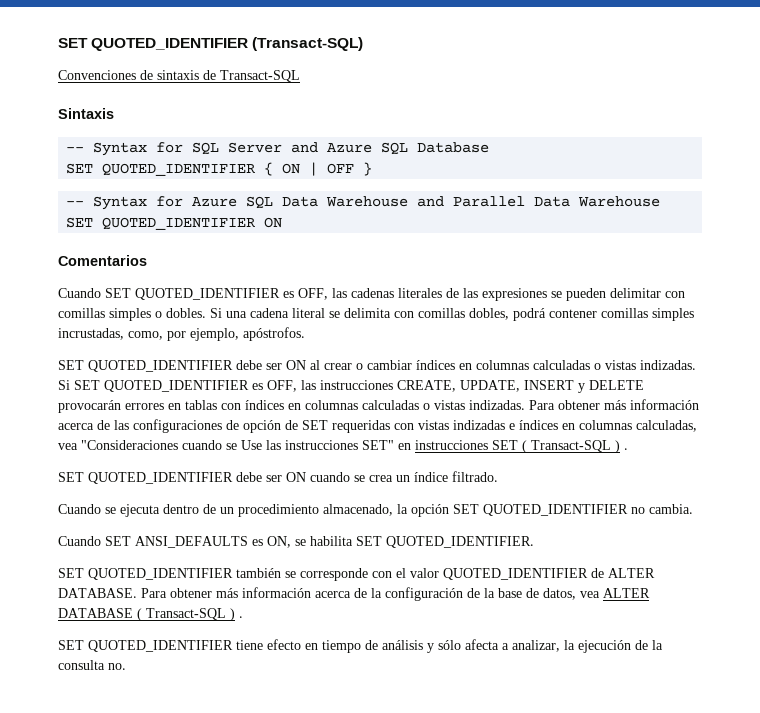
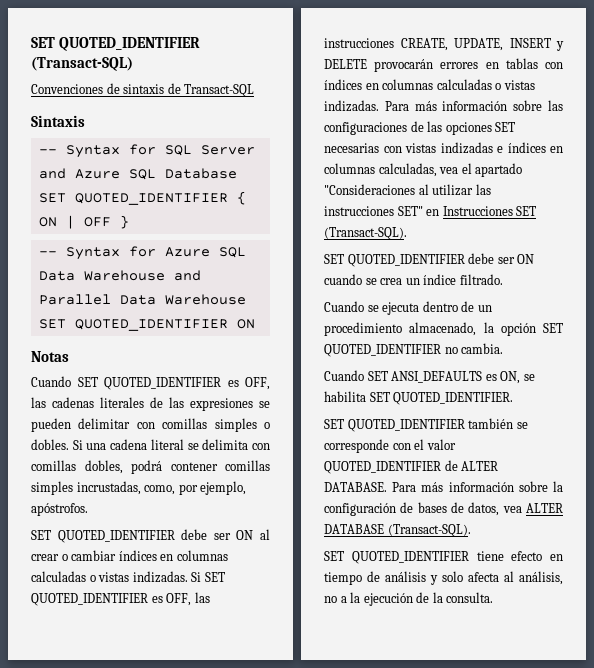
- Comentarios
+ Notas
- Para obtener más información acerca de las configuraciones de opción de SET requeridas con vistas indizadas e índices en columnas calculadas, vea "Consideraciones cuando se Use las instrucciones SET" en instrucciones SET ( Transact-SQL ) .
+ Para más información sobre las configuraciones de las opciones SET necesarias con vistas indizadas e índices en columnas calculadas, vea el apartado "Consideraciones al utilizar las instrucciones SET" en Instrucciones SET (Transact-SQL).
- Para obtener más información acerca de la configuración de la base de datos, vea ALTER DATABASE ( Transact-SQL ) .
+ Para más información sobre la configuración de bases de datos, vea ALTER DATABASE (Transact-SQL).
- SET QUOTED_IDENTIFIER tiene efecto en tiempo de análisis y sólo afecta a analizar, la ejecución de la consulta no.
+ SET QUOTED_IDENTIFIER tiene efecto en tiempo de análisis y solo afecta al análisis, no a la ejecución de la consulta.

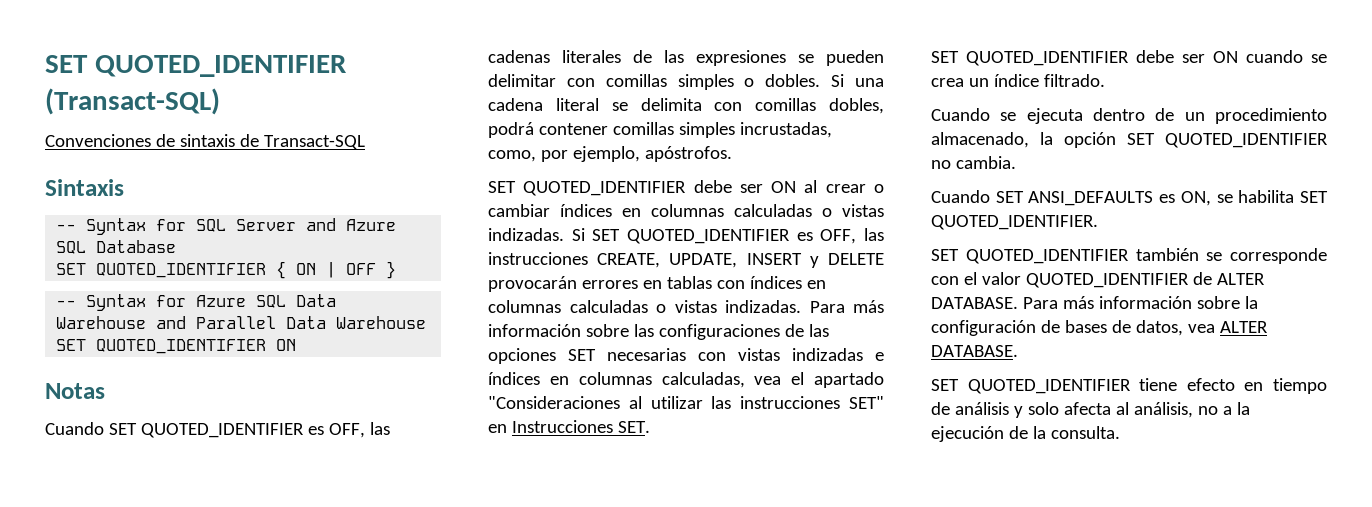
- Para más información sobre las configuraciones de las opciones SET necesarias con vistas indizadas e índices en columnas calculadas, vea el apartado "Consideraciones al utilizar las instrucciones SET" en Instrucciones SET (Transact-SQL).
+ Para más información sobre las configuraciones de las opciones SET necesarias con vistas indizadas e índices en columnas calculadas, vea el apartado "Consideraciones al utilizar las instrucciones SET" en Instrucciones SET.
- Para más información sobre la configuración de bases de datos, vea ALTER DATABASE (Transact-SQL).
+ Para más información sobre la configuración de bases de datos, vea ALTER DATABASE.

